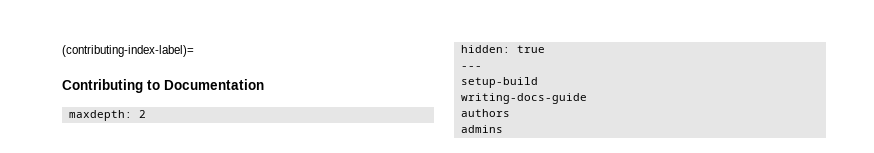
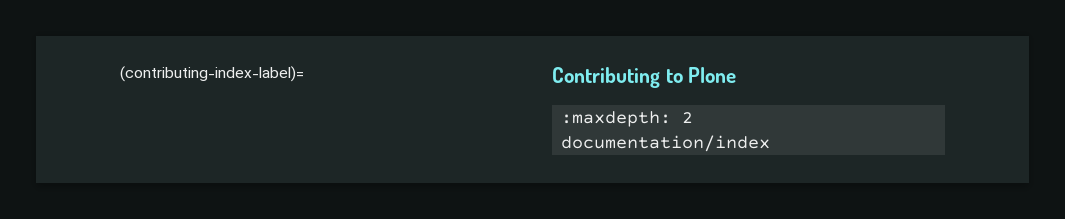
- Contributing to Documentation
- maxdepth: 2
+ Contributing to Plone
+ :maxdepth: 2
- hidden: true
- ---
- setup-build
- writing-docs-guide
- authors
- admins
+ documentation/index

